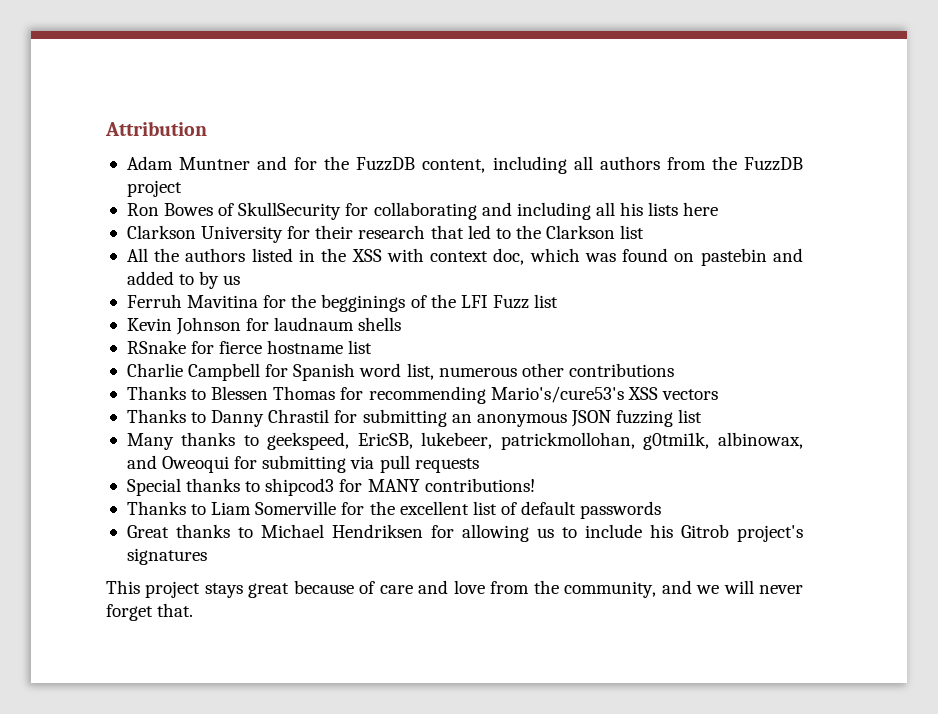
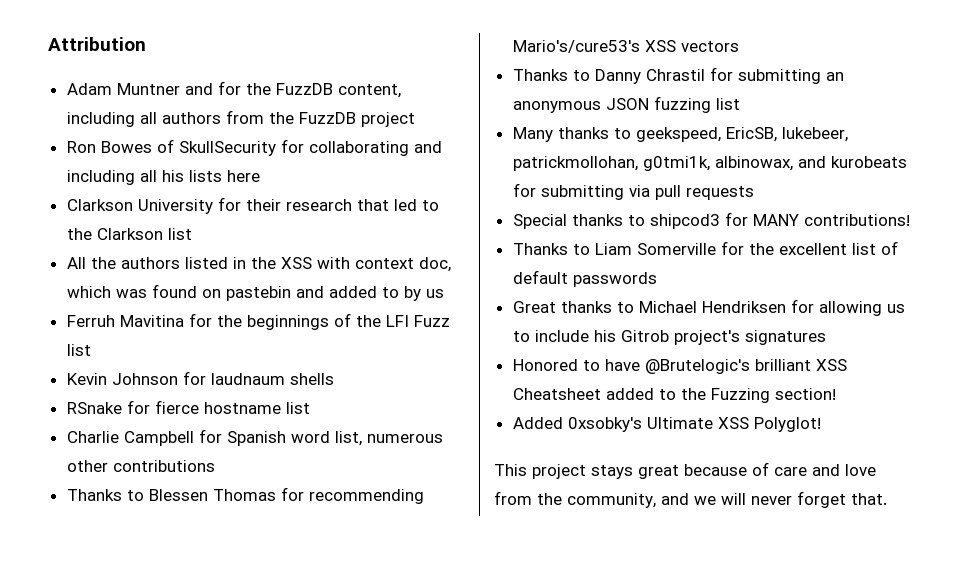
- Ferruh Mavitina for the begginings of the LFI Fuzz list
+ Ferruh Mavitina for the beginnings of the LFI Fuzz list
- Many thanks to geekspeed, EricSB, lukebeer, patrickmollohan, g0tmi1k, albinowax, and Oweoqui for submitting via pull requests
+ Many thanks to geekspeed, EricSB, lukebeer, patrickmollohan, g0tmi1k, albinowax, and kurobeats for submitting via pull requests
+ Honored to have @Brutelogic's brilliant XSS Cheatsheet added to the Fuzzing section!
+ Added 0xsobky's Ultimate XSS Polyglot!

